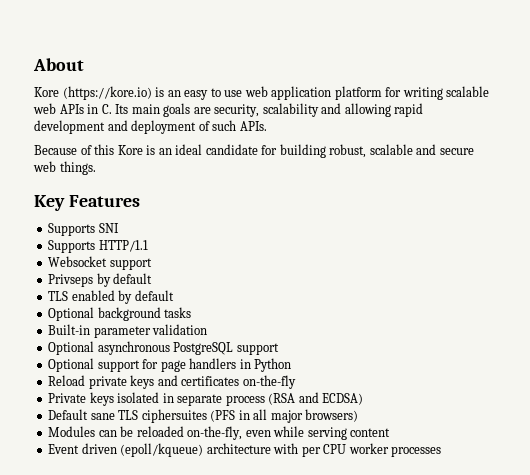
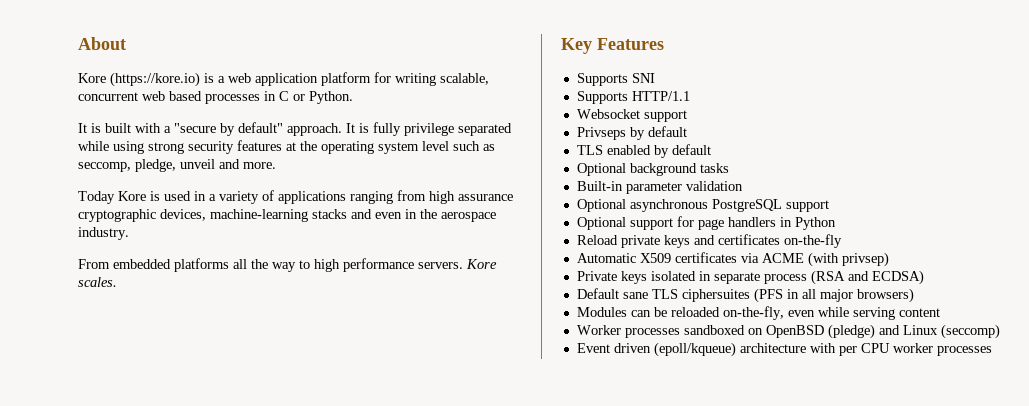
- Kore (https://kore.io) is an easy to use web application platform for writing scalable web APIs in C. Its main goals are security, scalability and allowing rapid development and deployment of such APIs.
- Because of this Kore is an ideal candidate for building robust, scalable and secure web things.
+ Kore (https://kore.io) is a web application platform for writing scalable, concurrent web based processes in C or Python.
+ It is built with a "secure by default" approach. It is fully privilege separated while using strong security features at the operating system level such as seccomp, pledge, unveil and more.
+ Today Kore is used in a variety of applications ranging from high assurance cryptographic devices, machine-learning stacks and even in the aerospace industry.
+ From embedded platforms all the way to high performance servers. Kore scales.
+ Automatic X509 certificates via ACME (with privsep)
+ Worker processes sandboxed on OpenBSD (pledge) and Linux (seccomp)

